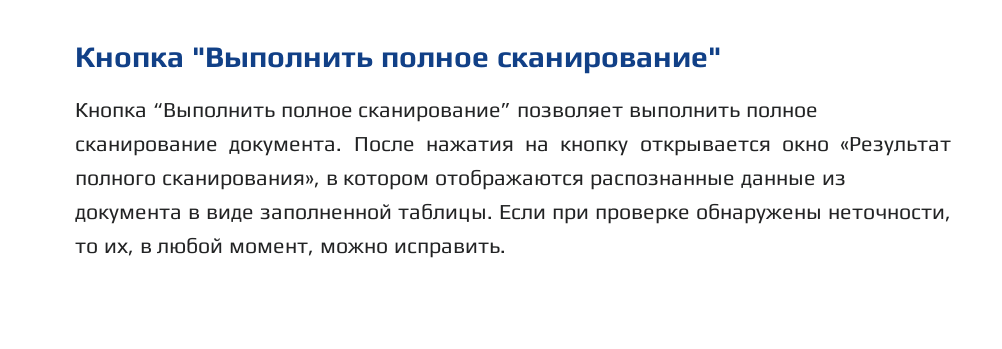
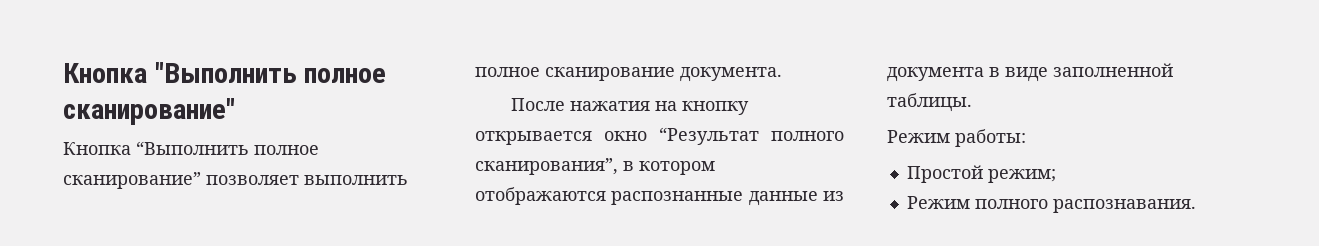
- Кнопка “Выполнить полное сканирование” позволяет выполнить полное сканирование документа. После нажатия на кнопку открывается окно «Результат полного сканирования», в котором отображаются распознанные данные из документа в виде заполненной таблицы. Если при проверке обнаружены неточности, то их, в любой момент, можно исправить.
+ Кнопка “Выполнить полное сканирование” позволяет выполнить полное сканирование документа.
+ После нажатия на кнопку открывается окно “Результат полного сканирования”, в котором отображаются распознанные данные из документа в виде заполненной таблицы.
+ Режим работы:
+ Простой режим;
+ Режим полного распознавания.

